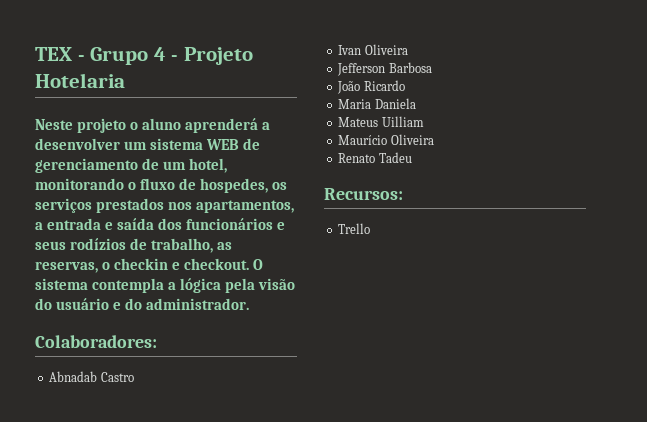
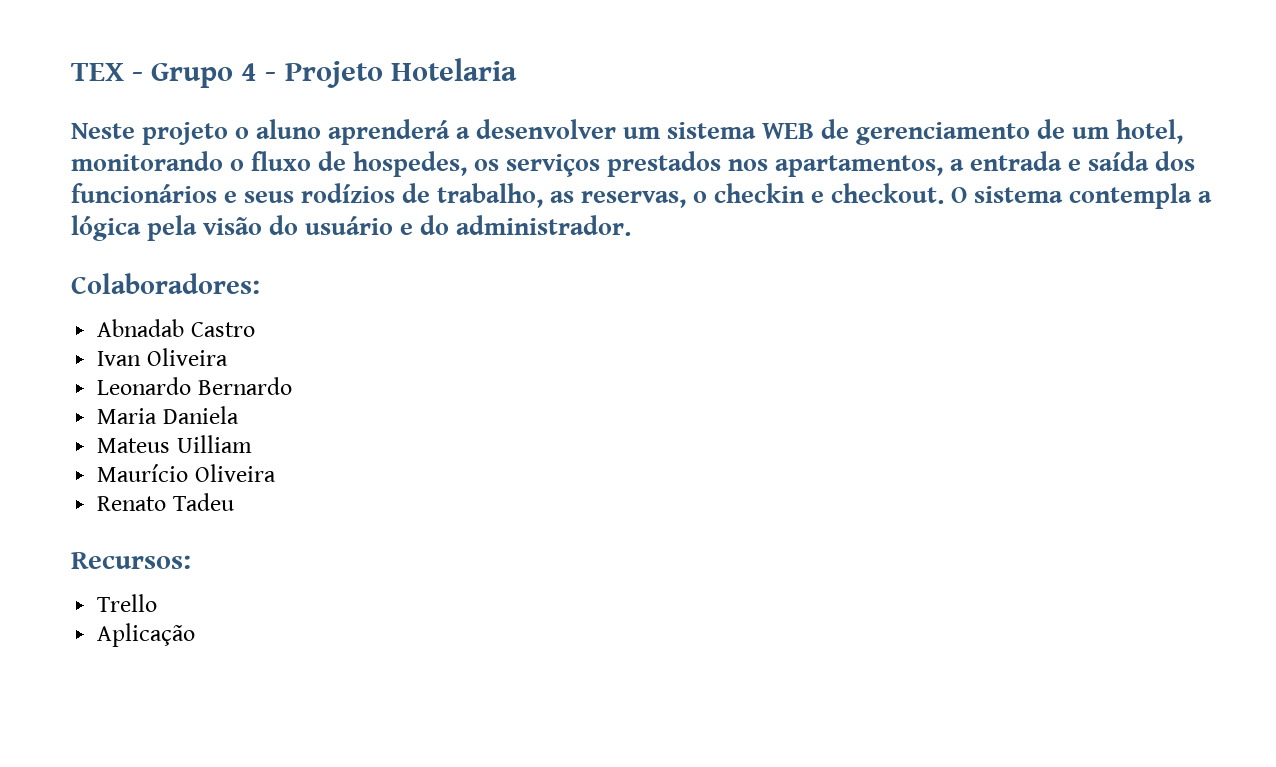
- Jefferson Barbosa
- João Ricardo
+ Leonardo Bernardo
+ Aplicação

